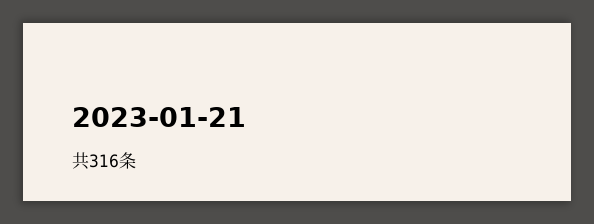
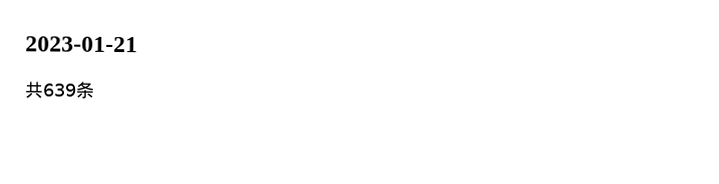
- 共316条
+ 共639条

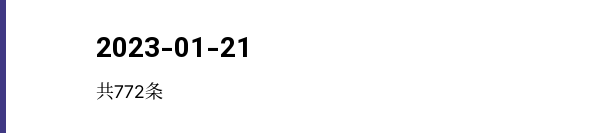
- 共639条
+ 共772条

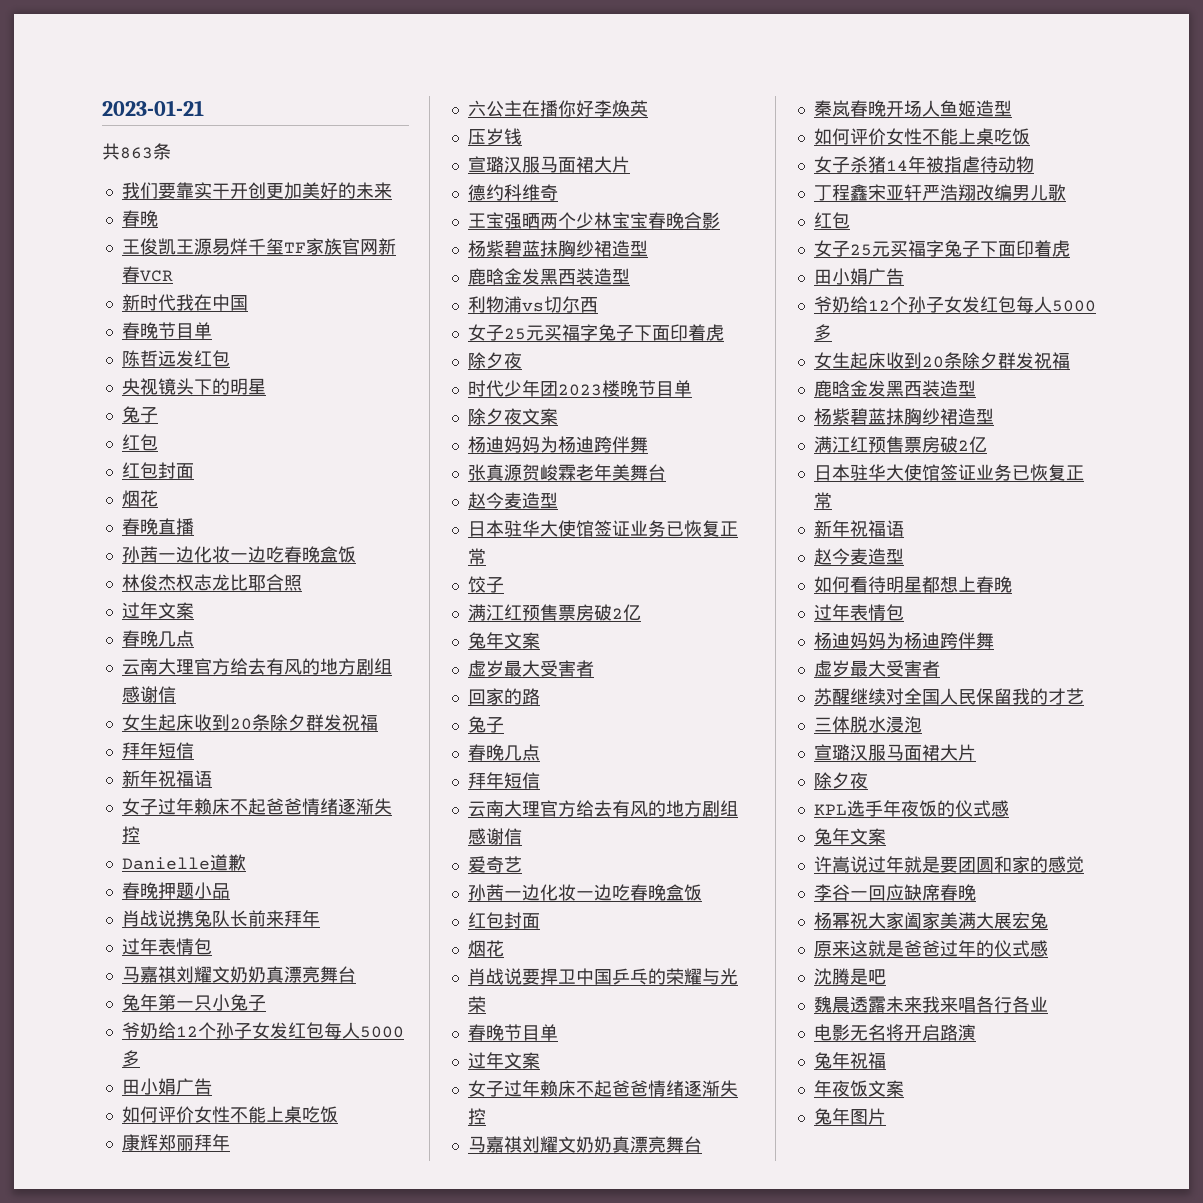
- 共772条
+ 共863条
+ 我们要靠实干开创更加美好的未来
+ 春晚
+ 王俊凯王源易烊千玺TF家族官网新春VCR
+ 新时代我在中国
+ 春晚节目单
+ 陈哲远发红包
+ 央视镜头下的明星
+ 兔子
+ 红包
+ 红包封面
+ 烟花
+ 春晚直播
+ 孙茜一边化妆一边吃春晚盒饭
+ 林俊杰权志龙比耶合照
+ 过年文案
+ 春晚几点
+ 云南大理官方给去有风的地方剧组感谢信
+ 女生起床收到20条除夕群发祝福
+ 拜年短信
+ 新年祝福语
+ 女子过年赖床不起爸爸情绪逐渐失控
+ Danielle道歉
+ 春晚押题小品
+ 肖战说携兔队长前来拜年
+ 过年表情包
+ 马嘉祺刘耀文奶奶真漂亮舞台
+ 兔年第一只小兔子
+ 爷奶给12个孙子女发红包每人5000多
+ 田小娟广告
+ 如何评价女性不能上桌吃饭
+ 康辉郑丽拜年
+ 六公主在播你好李焕英
+ 压岁钱
+ 宣璐汉服马面裙大片
+ 德约科维奇
+ 王宝强晒两个少林宝宝春晚合影
+ 杨紫碧蓝抹胸纱裙造型
+ 鹿晗金发黑西装造型
+ 利物浦vs切尔西
+ 女子25元买福字兔子下面印着虎
+ 除夕夜
+ 时代少年团2023楼晚节目单
+ 除夕夜文案
+ 杨迪妈妈为杨迪跨伴舞
+ 张真源贺峻霖老年美舞台
+ 赵今麦造型
+ 日本驻华大使馆签证业务已恢复正常
+ 饺子
+ 满江红预售票房破2亿
+ 兔年文案
+ 虚岁最大受害者
+ 回家的路
+ 兔子
+ 春晚几点
+ 拜年短信
+ 云南大理官方给去有风的地方剧组感谢信
+ 爱奇艺
+ 孙茜一边化妆一边吃春晚盒饭
+ 红包封面
+ 烟花
+ 肖战说要捍卫中国乒乓的荣耀与光荣
+ 春晚节目单
+ 过年文案
+ 女子过年赖床不起爸爸情绪逐渐失控
+ 马嘉祺刘耀文奶奶真漂亮舞台
+ 秦岚春晚开场人鱼姬造型
+ 如何评价女性不能上桌吃饭
+ 女子杀猪14年被指虐待动物
+ 丁程鑫宋亚轩严浩翔改编男儿歌
+ 红包
+ 女子25元买福字兔子下面印着虎
+ 田小娟广告
+ 爷奶给12个孙子女发红包每人5000多
+ 女生起床收到20条除夕群发祝福
+ 鹿晗金发黑西装造型
+ 杨紫碧蓝抹胸纱裙造型
+ 满江红预售票房破2亿
+ 日本驻华大使馆签证业务已恢复正常
+ 新年祝福语
+ 赵今麦造型
+ 如何看待明星都想上春晚
+ 过年表情包
+ 杨迪妈妈为杨迪跨伴舞
+ 虚岁最大受害者
+ 苏醒继续对全国人民保留我的才艺
+ 三体脱水浸泡
+ 宣璐汉服马面裙大片
+ 除夕夜
+ KPL选手年夜饭的仪式感
+ 兔年文案
+ 许嵩说过年就是要团圆和家的感觉
+ 李谷一回应缺席春晚
+ 杨幂祝大家阖家美满大展宏兔
+ 原来这就是爸爸过年的仪式感
+ 沈腾是吧
+ 魏晨透露未来我来唱各行各业
+ 电影无名将开启路演
+ 兔年祝福
+ 年夜饭文案
+ 兔年图片

